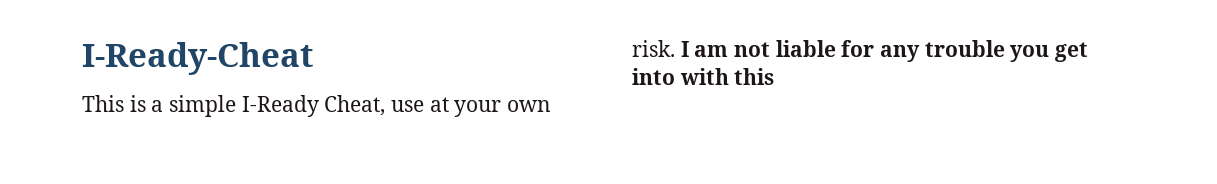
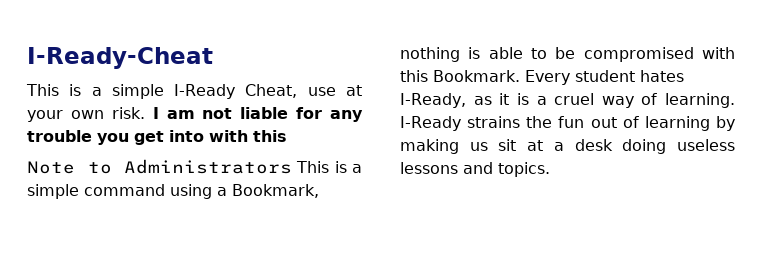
+ Note to Administrators This is a simple command using a Bookmark, nothing is able to be compromised with this Bookmark. Every student hates I-Ready, as it is a cruel way of learning. I-Ready strains the fun out of learning by making us sit at a desk doing useless lessons and topics.

